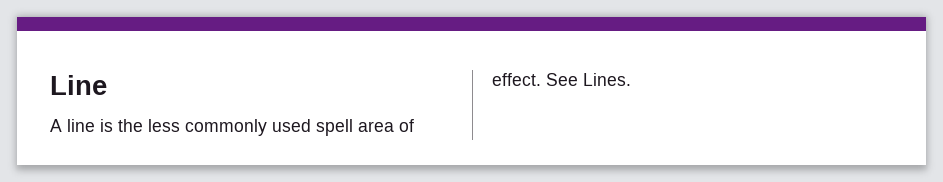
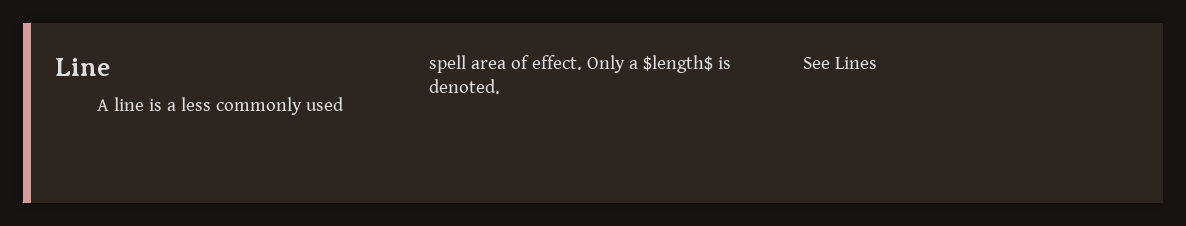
- A line is the less commonly used spell area of effect.
+ A line is a less commonly used spell area of effect.
- See Lines.
+ Only a $length$ is denoted.
+ See Lines

